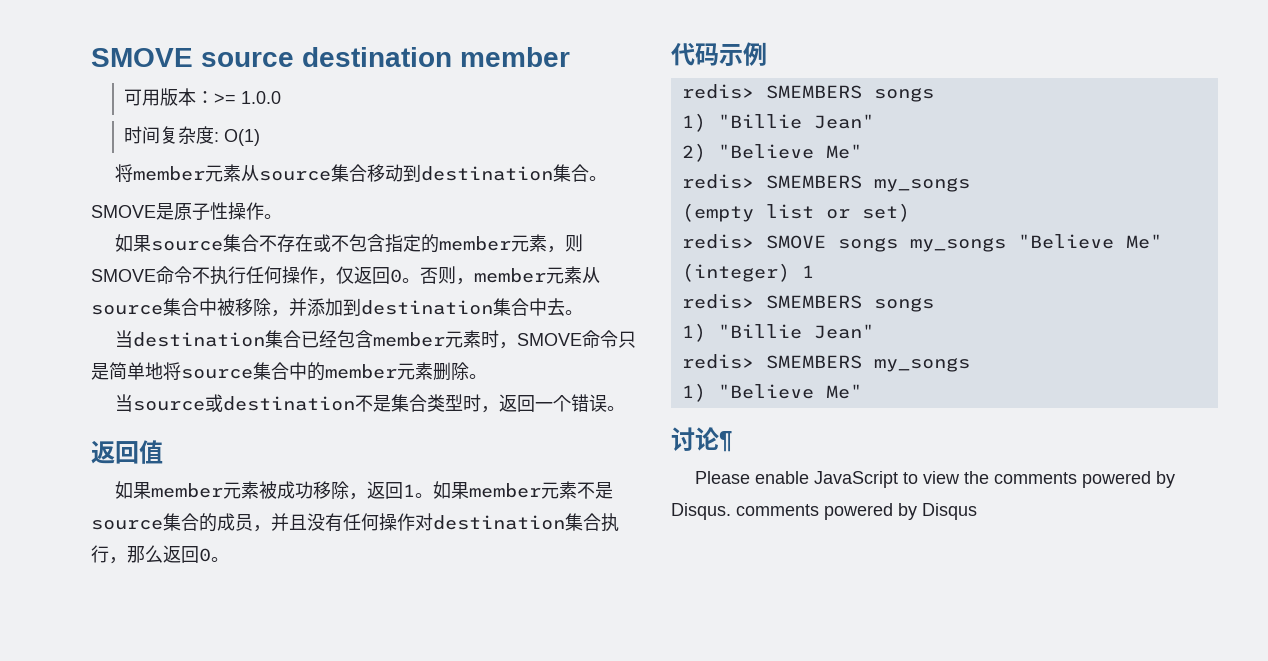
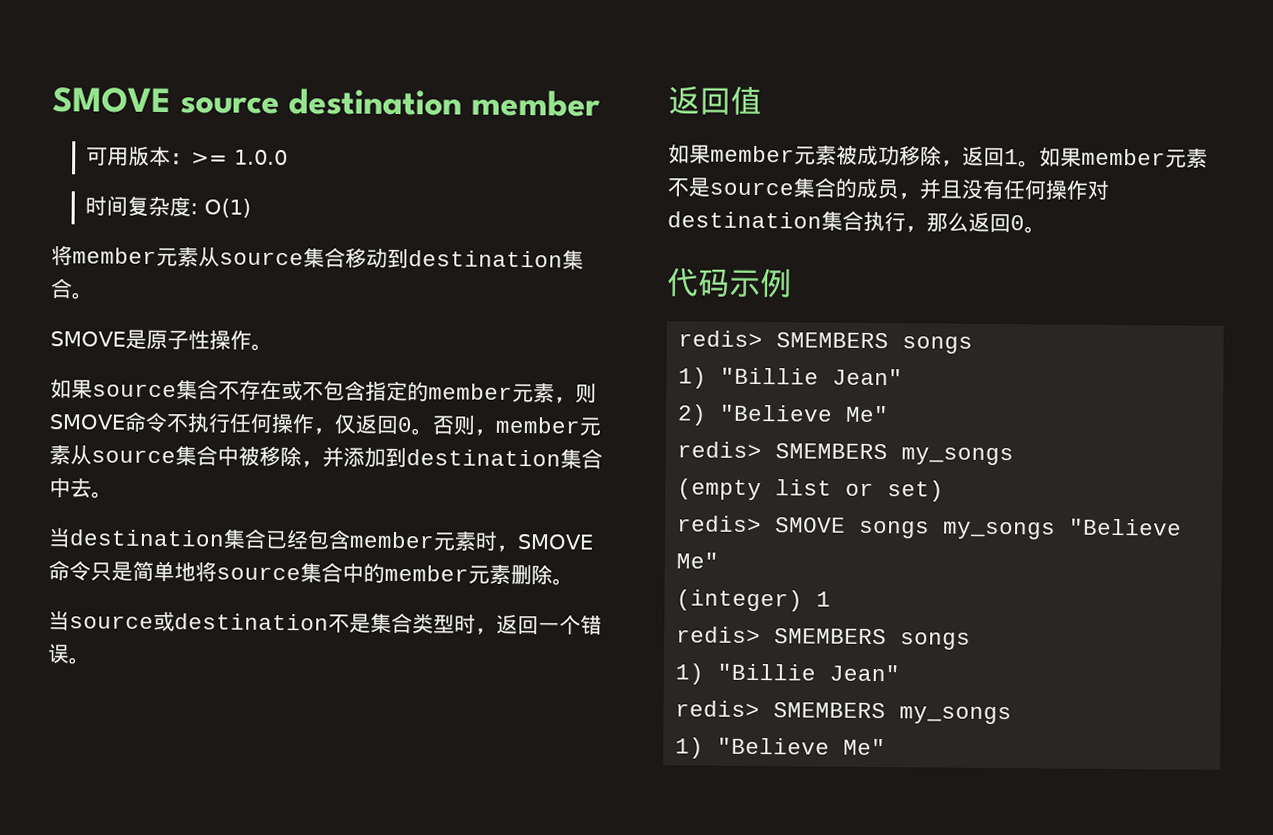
- 讨论¶
- Please enable JavaScript to view the comments powered by Disqus. comments powered by Disqus

